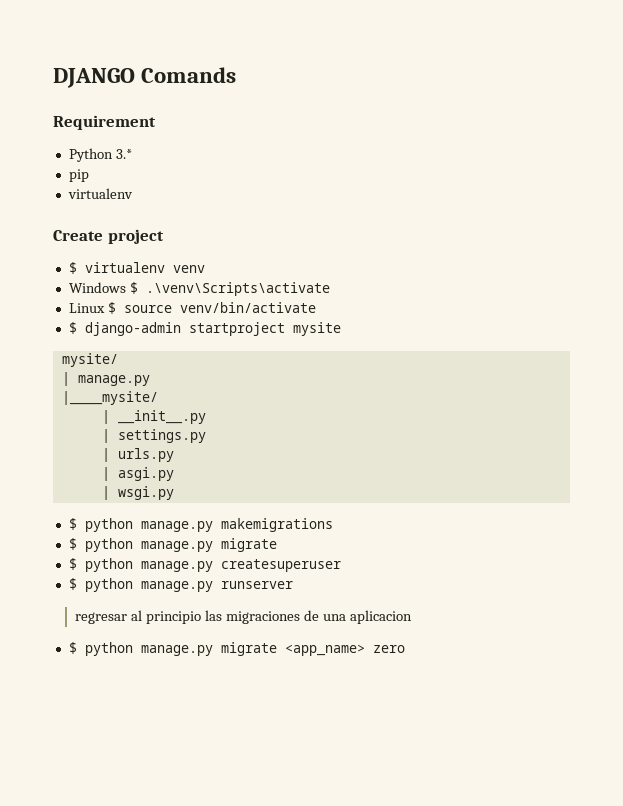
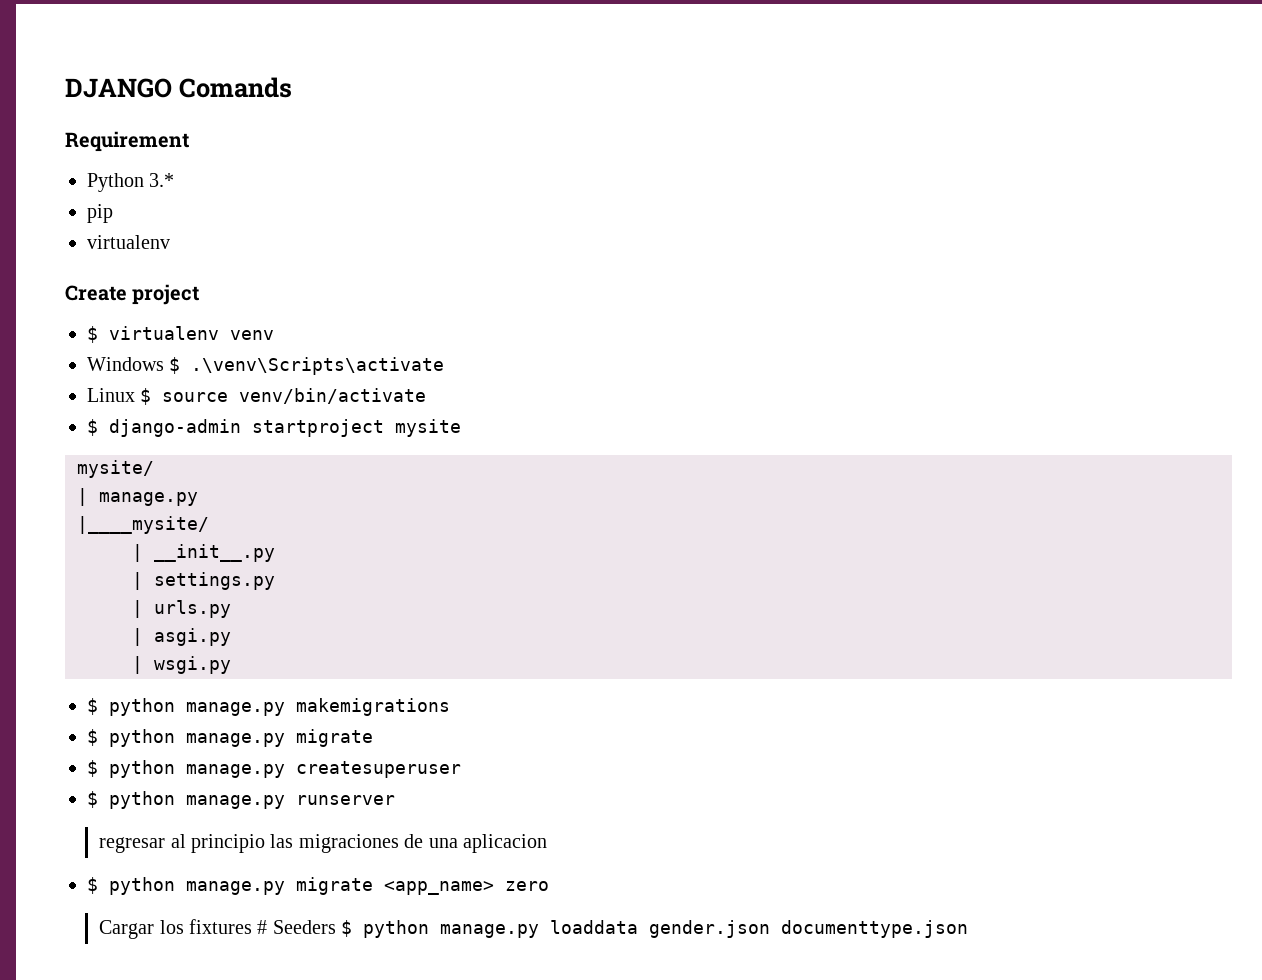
+ Cargar los fixtures # Seeders $ python manage.py loaddata gender.json documenttype.json

